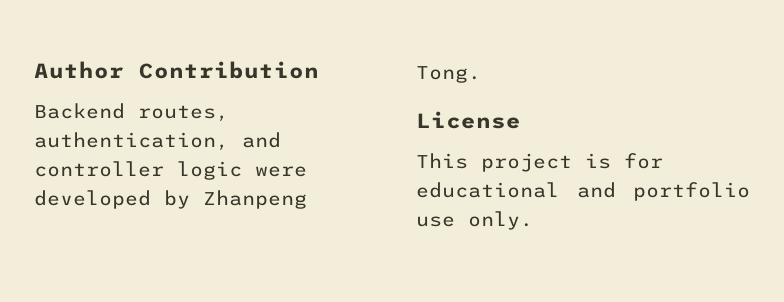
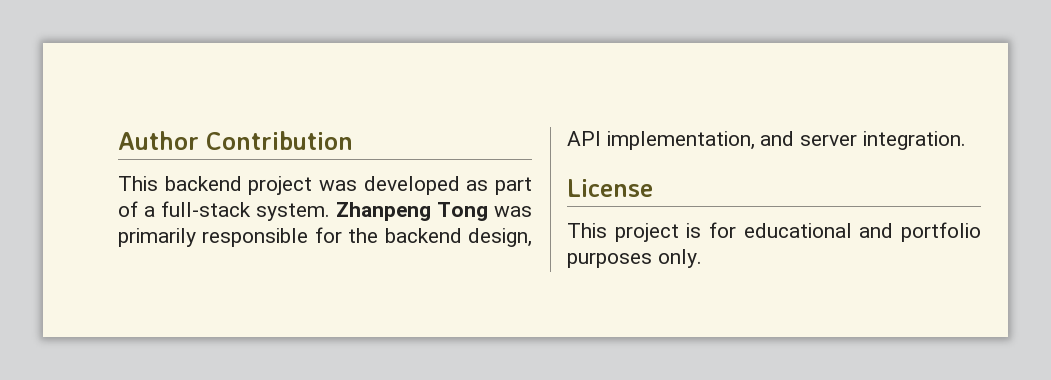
- Backend routes, authentication, and controller logic were developed by Zhanpeng Tong.
+ This backend project was developed as part of a full-stack system. Zhanpeng Tong was primarily responsible for the backend design, API implementation, and server integration.
- This project is for educational and portfolio use only.
+ This project is for educational and portfolio purposes only.

